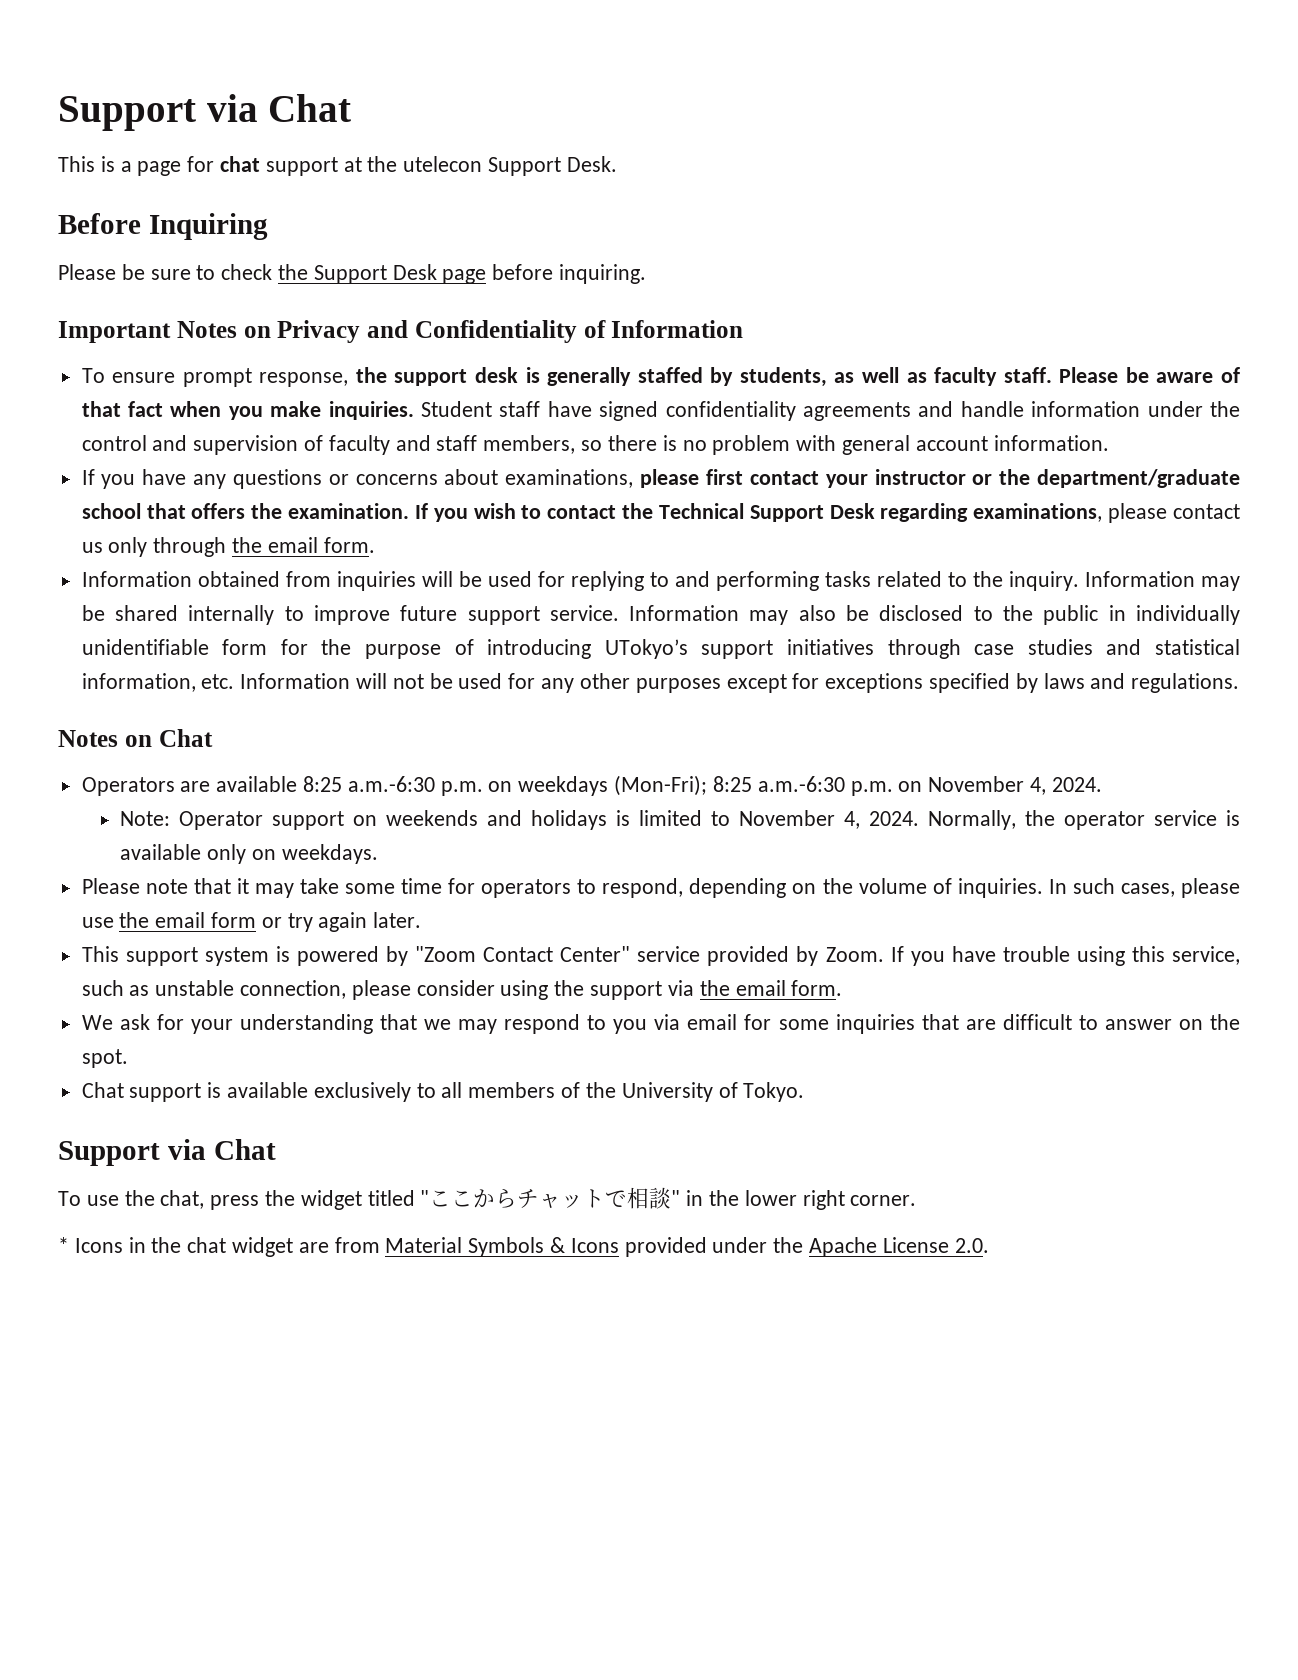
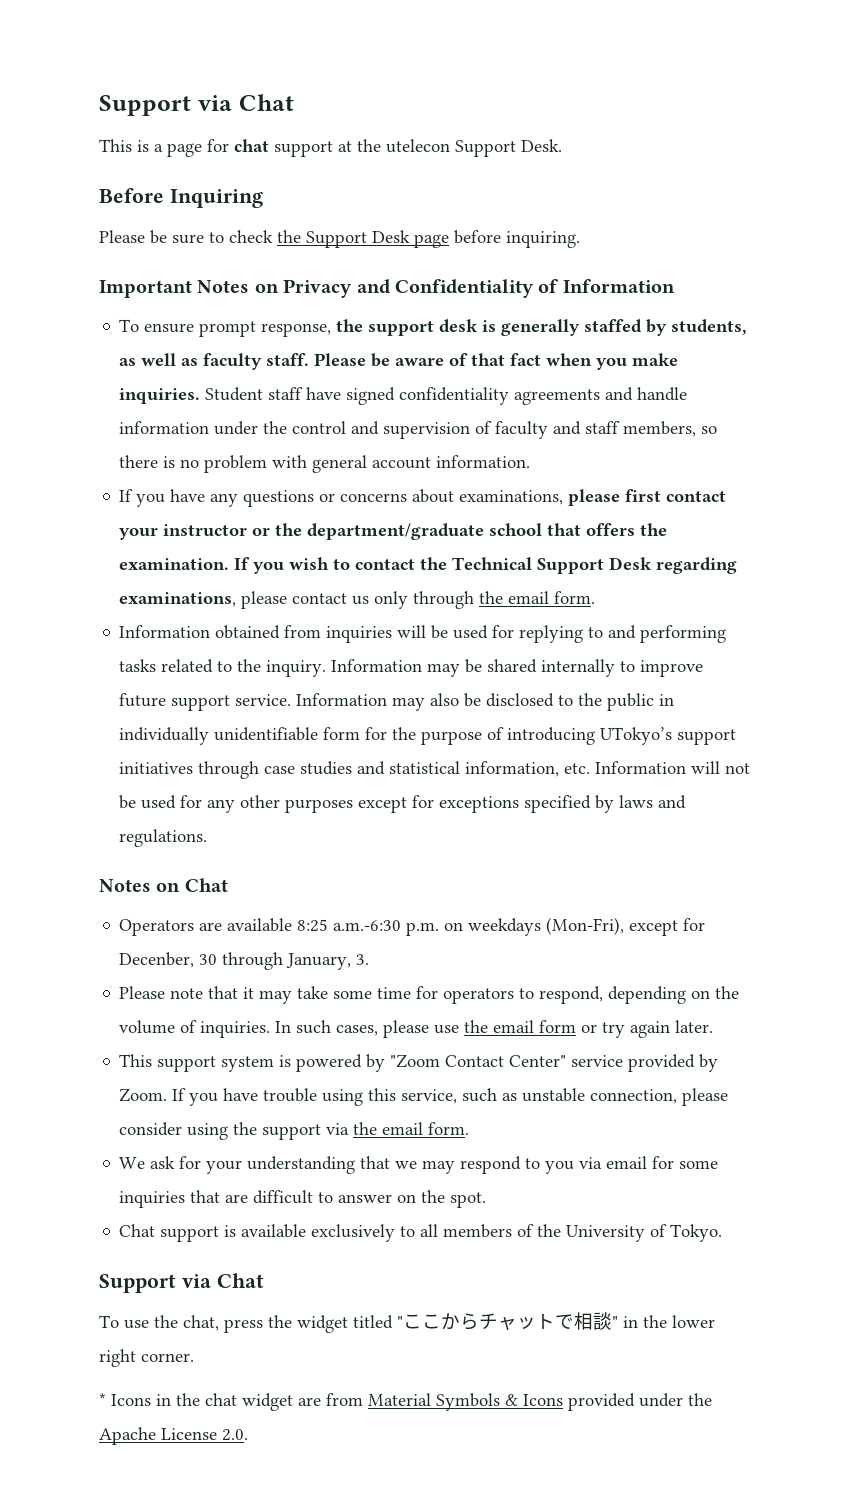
- Operators are available 8:25 a.m.-6:30 p.m. on weekdays (Mon-Fri); 8:25 a.m.-6:30 p.m. on November 4, 2024.
- Note: Operator support on weekends and holidays is limited to November 4, 2024. Normally, the operator service is available only on weekdays.
+ Operators are available 8:25 a.m.-6:30 p.m. on weekdays (Mon-Fri), except for Decenber, 30 through January, 3.

